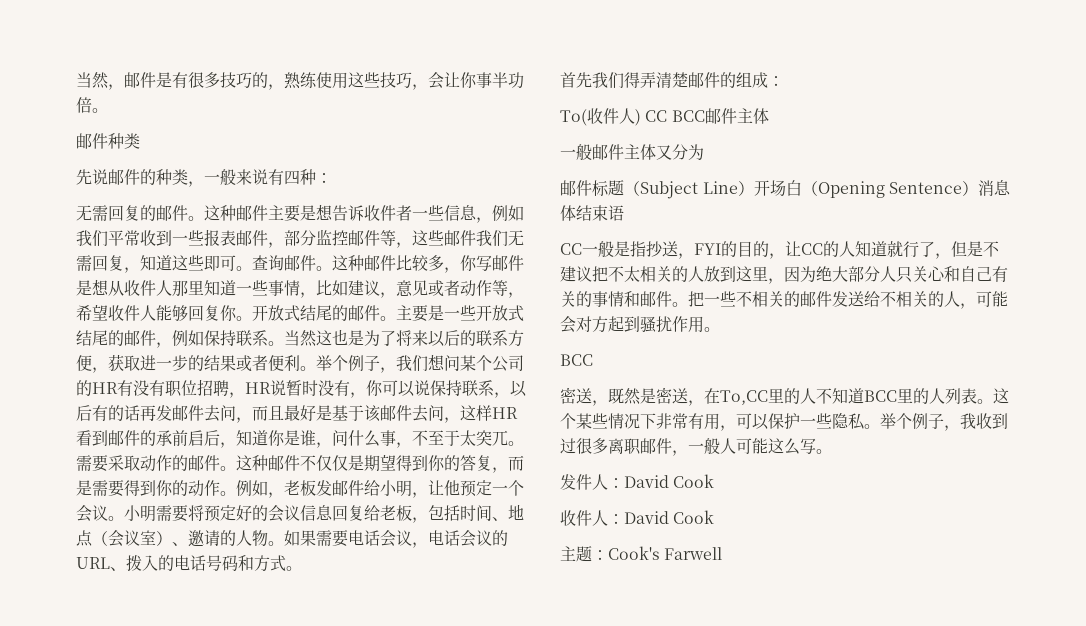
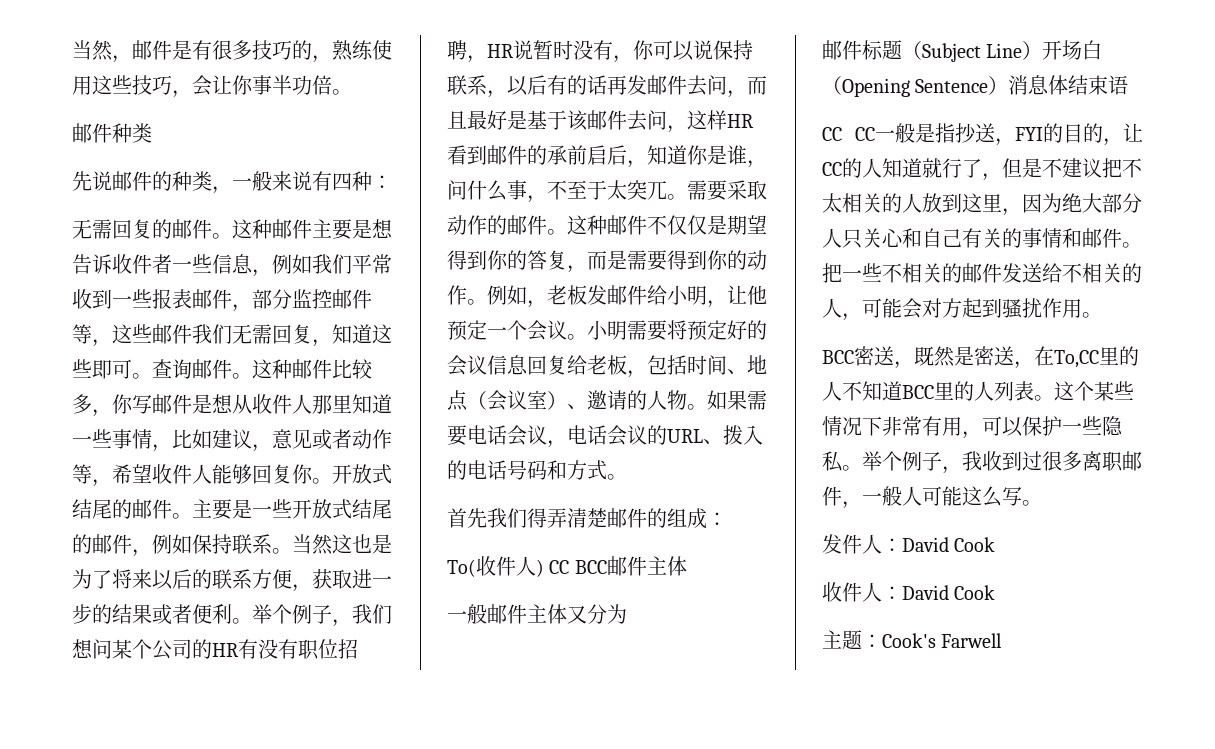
- CC一般是指抄送，FYI的目的，让CC的人知道就行了，但是不建议把不太相关的人放到这里，因为绝大部分人只关心和自己有关的事情和邮件。
+ CC CC一般是指抄送，FYI的目的，让CC的人知道就行了，但是不建议把不太相关的人放到这里，因为绝大部分人只关心和自己有关的事情和邮件。
  把一些不相关的邮件发送给不相关的人，可能会对方起到骚扰作用。
- BCC
- 密送，既然是密送，在To,CC里的人不知道BCC里的人列表。
+ BCC密送，既然是密送，在To,CC里的人不知道BCC里的人列表。

